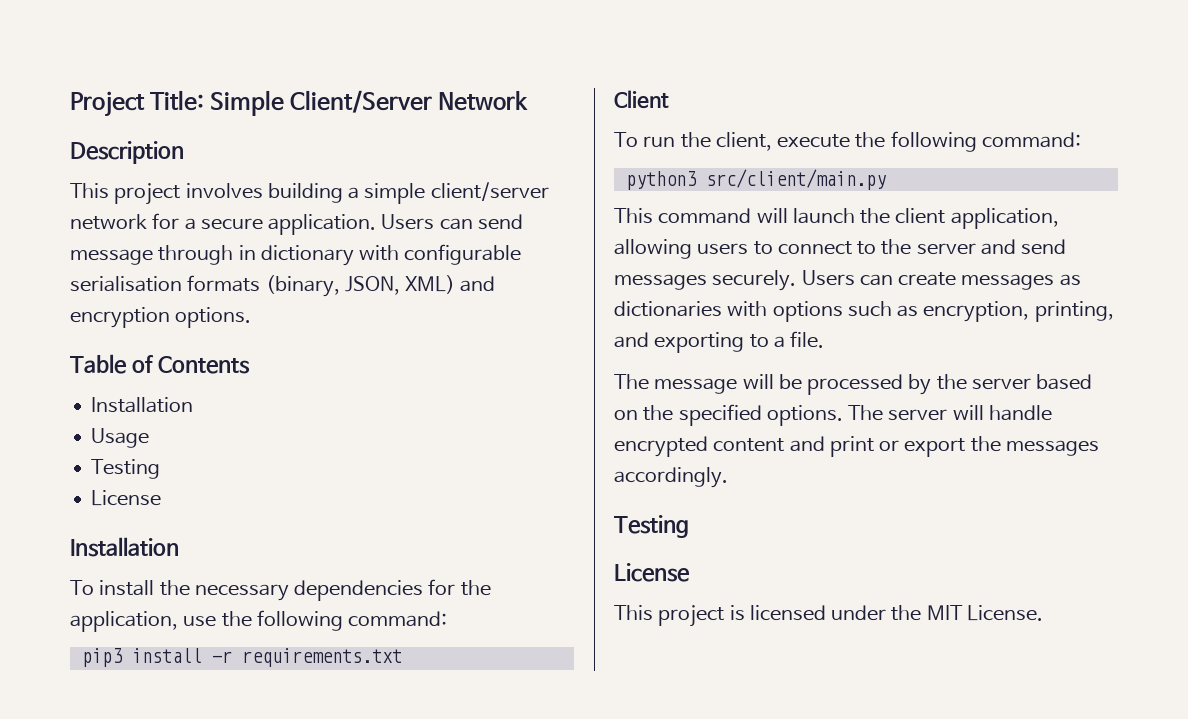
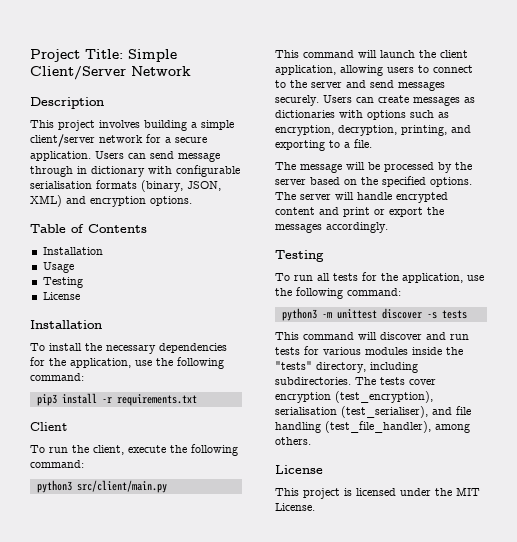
- Users can create messages as dictionaries with options such as encryption, printing, and exporting to a file.
+ Users can create messages as dictionaries with options such as encryption, decryption, printing, and exporting to a file.
+ To run all tests for the application, use the following command:
+ python3 -m unittest discover -s tests
+ This command will discover and run tests for various modules inside the "tests" directory, including subdirectories. The tests cover encryption (test_encryption), serialisation (test_serialiser), and file handling (test_file_handler), among others.

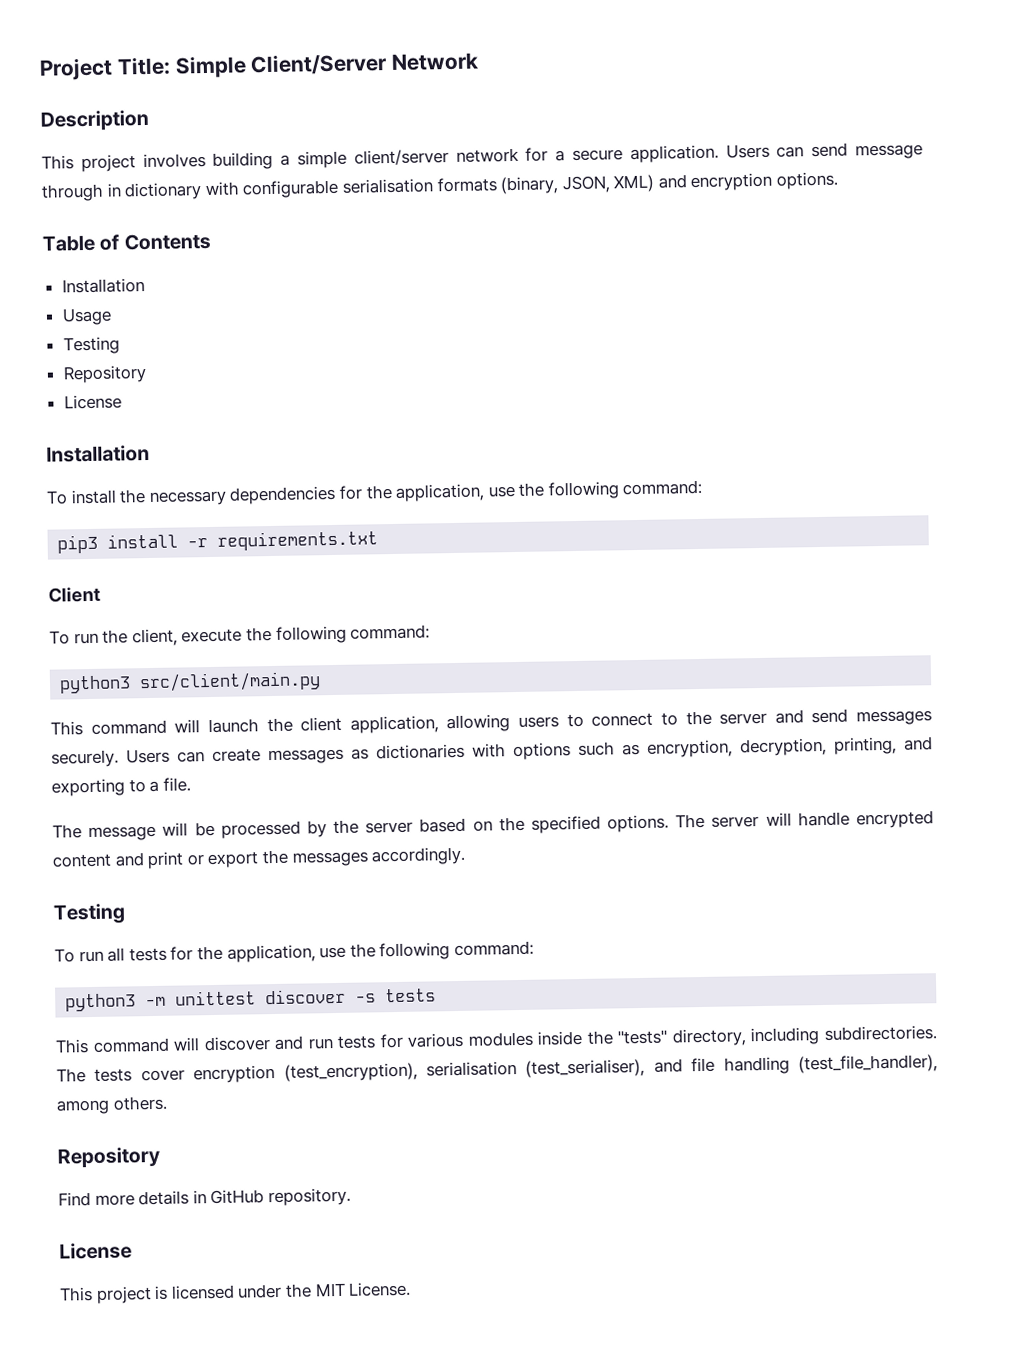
  Usage
  Testing
+ Repository
  The tests cover encryption (test_encryption), serialisation (test_serialiser), and file handling (test_file_handler), among others.
+ Repository
+ Find more details in GitHub repository.

